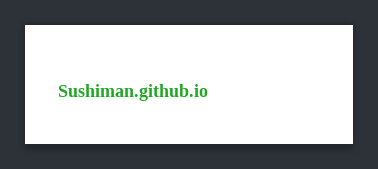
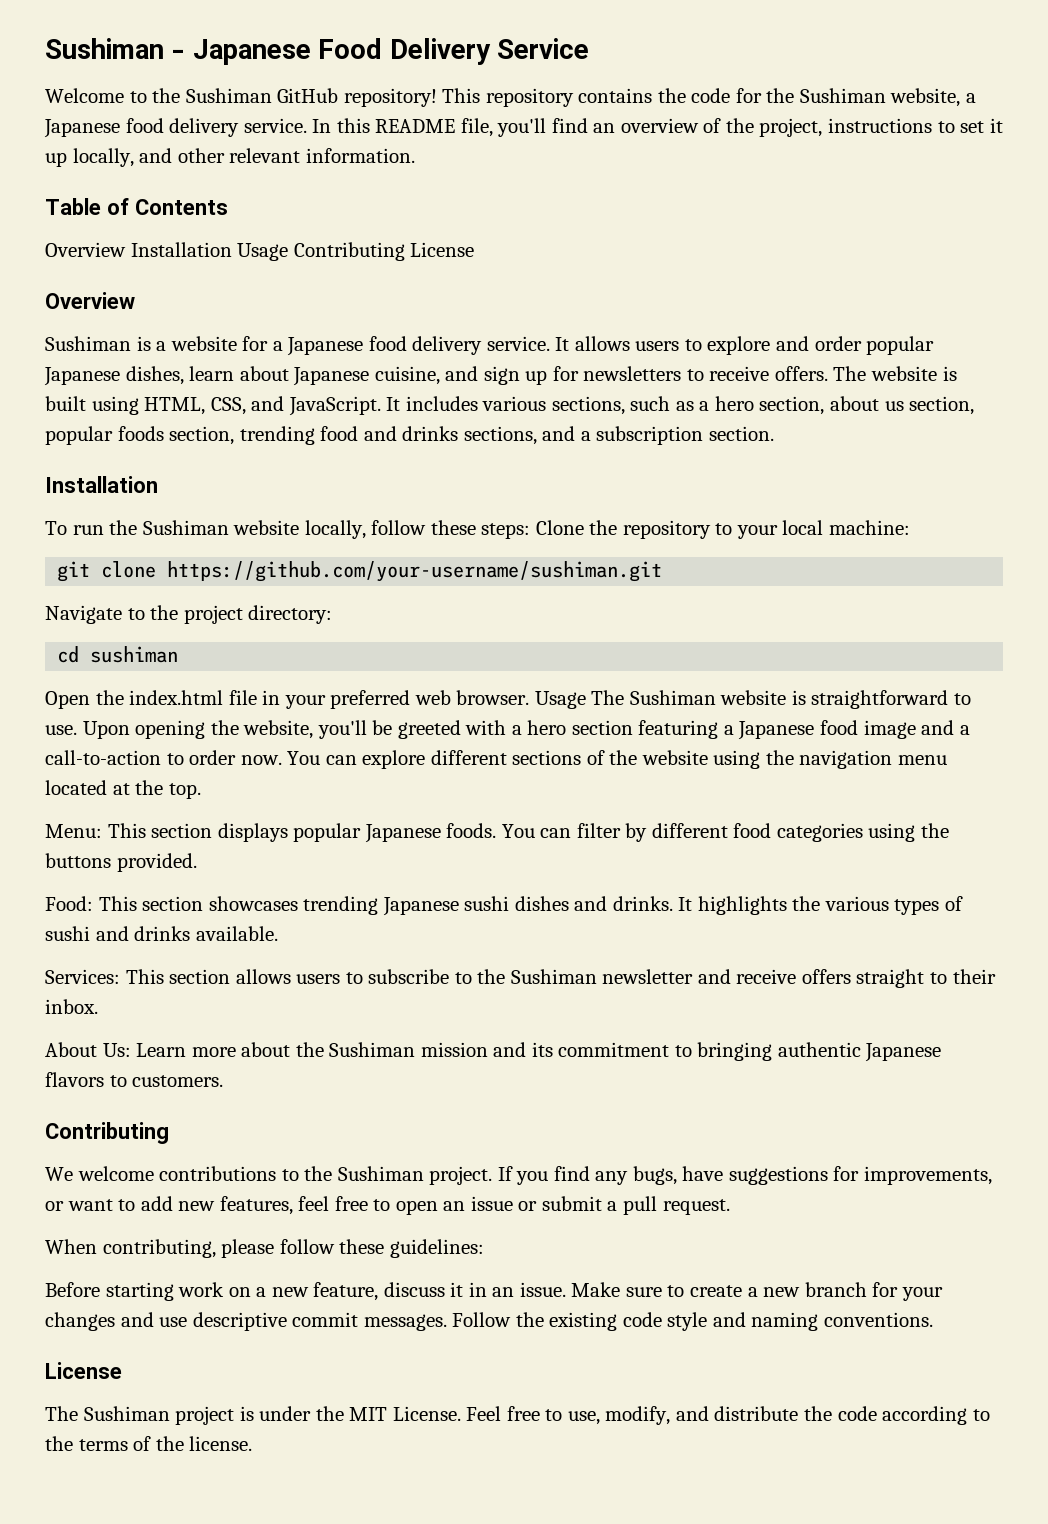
- Sushiman.github.io
+ Sushiman - Japanese Food Delivery Service
+ Welcome to the Sushiman GitHub repository! This repository contains the code for the Sushiman website, a Japanese food delivery service. In this README file, you'll find an overview of the project, instructions to set it up locally, and other relevant information.
+ Table of Contents
+ Overview Installation Usage Contributing License
+ Overview
+ Sushiman is a website for a Japanese food delivery service. It allows users to explore and order popular Japanese dishes, learn about Japanese cuisine, and sign up for newsletters to receive offers. The website is built using HTML, CSS, and JavaScript. It includes various sections, such as a hero section, about us section, popular foods section, trending food and drinks sections, and a subscription section.
+ Installation
+ To run the Sushiman website locally, follow these steps: Clone the repository to your local machine:
+ git clone https://github.com/your-username/sushiman.git
+ Navigate to the project directory:
+ cd sushiman
+ Open the index.html file in your preferred web browser. Usage The Sushiman website is straightforward to use. Upon opening the website, you'll be greeted with a hero section featuring a Japanese food image and a call-to-action to order now. You can explore different sections of the website using the navigation menu located at the top.
+ Menu: This section displays popular Japanese foods. You can filter by different food categories using the buttons provided.
+ Food: This section showcases trending Japanese sushi dishes and drinks. It highlights the various types of sushi and drinks available.
+ Services: This section allows users to subscribe to the Sushiman newsletter and receive offers straight to their inbox.
+ About Us: Learn more about the Sushiman mission and its commitment to bringing authentic Japanese flavors to customers.
+ Contributing
+ We welcome contributions to the Sushiman project. If you find any bugs, have suggestions for improvements, or want to add new features, feel free to open an issue or submit a pull request.
+ When contributing, please follow these guidelines:
+ Before starting work on a new feature, discuss it in an issue. Make sure to create a new branch for your changes and use descriptive commit messages. Follow the existing code style and naming conventions.
+ License
+ The Sushiman project is under the MIT License. Feel free to use, modify, and distribute the code according to the terms of the license.

